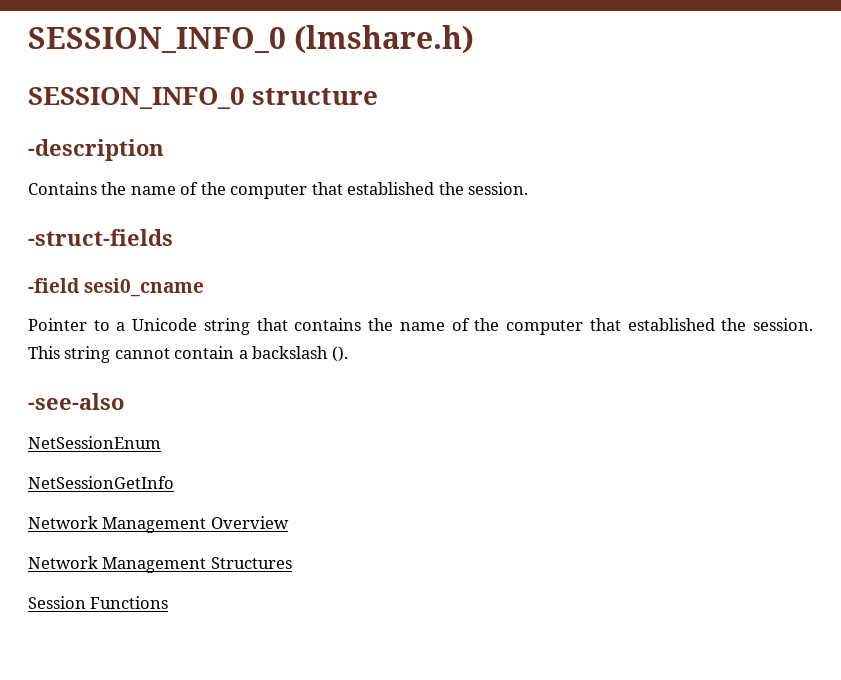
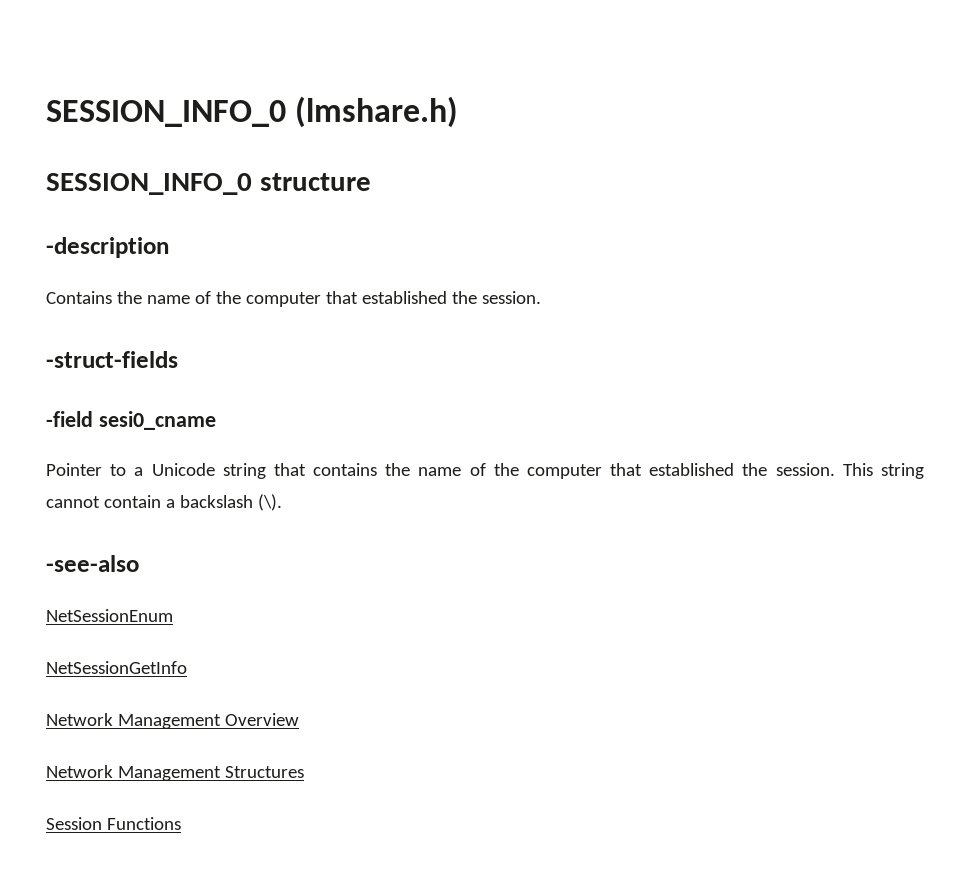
- This string cannot contain a backslash ().
+ This string cannot contain a backslash (\).

